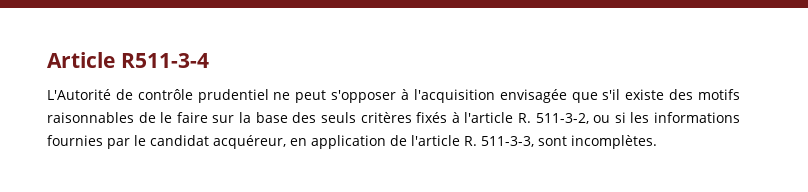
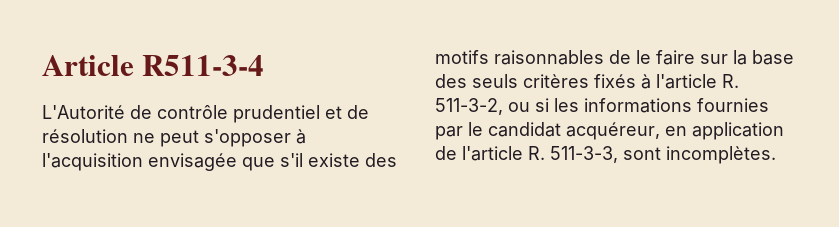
- L'Autorité de contrôle prudentiel ne peut s'opposer à l'acquisition envisagée que s'il existe des motifs raisonnables de le faire sur la base des seuls critères fixés à l'article R. 511-3-2, ou si les informations fournies par le candidat acquéreur, en application de l'article R. 511-3-3, sont incomplètes.
+ L'Autorité de contrôle prudentiel et de résolution ne peut s'opposer à l'acquisition envisagée que s'il existe des motifs raisonnables de le faire sur la base des seuls critères fixés à l'article R. 511-3-2, ou si les informations fournies par le candidat acquéreur, en application de l'article R. 511-3-3, sont incomplètes.

